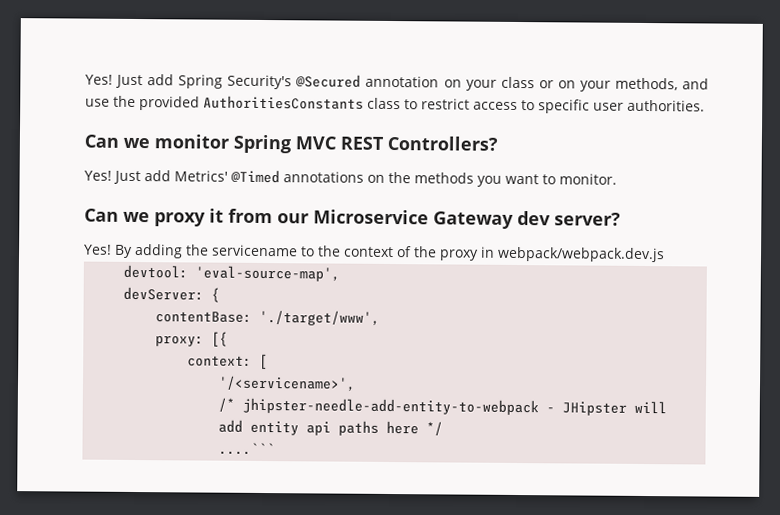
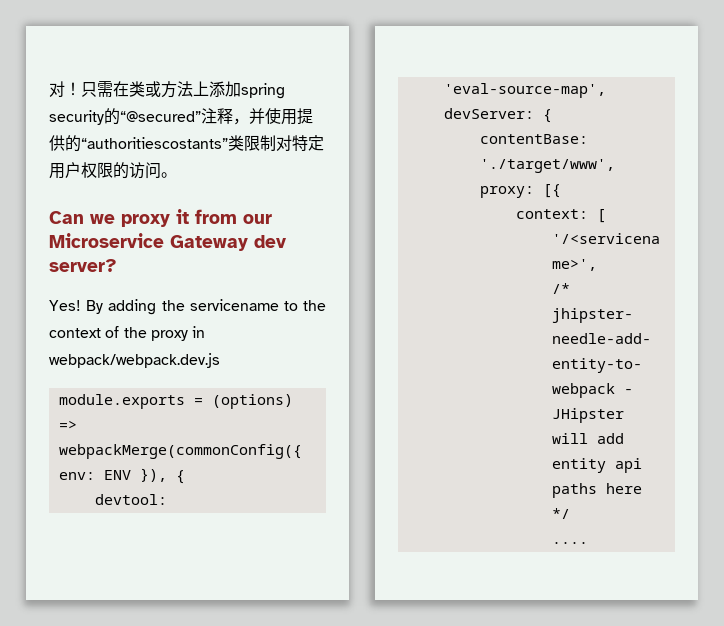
- Yes! Just add Spring Security's @Secured annotation on your class or on your methods, and use the provided AuthoritiesConstants class to restrict access to specific user authorities.
- Can we monitor Spring MVC REST Controllers?
- Yes! Just add Metrics' @Timed annotations on the methods you want to monitor.
+ 对！只需在类或方法上添加spring security的“@secured”注释，并使用提供的“authoritiescostants”类限制对特定用户权限的访问。
+ module.exports = (options) => webpackMerge(commonConfig({ env: ENV }), {
- ....```
+ ....

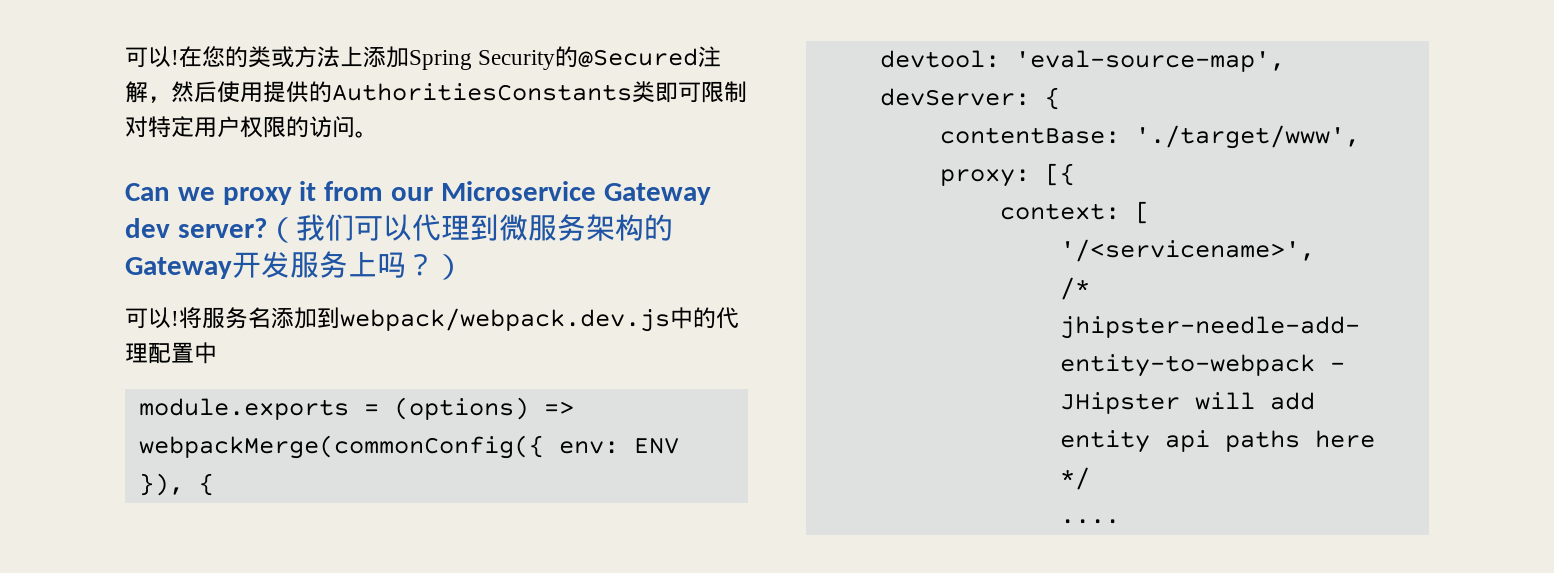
- 对！只需在类或方法上添加spring security的“@secured”注释，并使用提供的“authoritiescostants”类限制对特定用户权限的访问。
+ 可以!在您的类或方法上添加Spring Security的@Secured注解，然后使用提供的AuthoritiesConstants类即可限制对特定用户权限的访问。
- Can we proxy it from our Microservice Gateway dev server?
- Yes! By adding the servicename to the context of the proxy in webpack/webpack.dev.js
+ Can we proxy it from our Microservice Gateway dev server?（我们可以代理到微服务架构的Gateway开发服务上吗？）
+ 可以!将服务名添加到webpack/webpack.dev.js中的代理配置中

